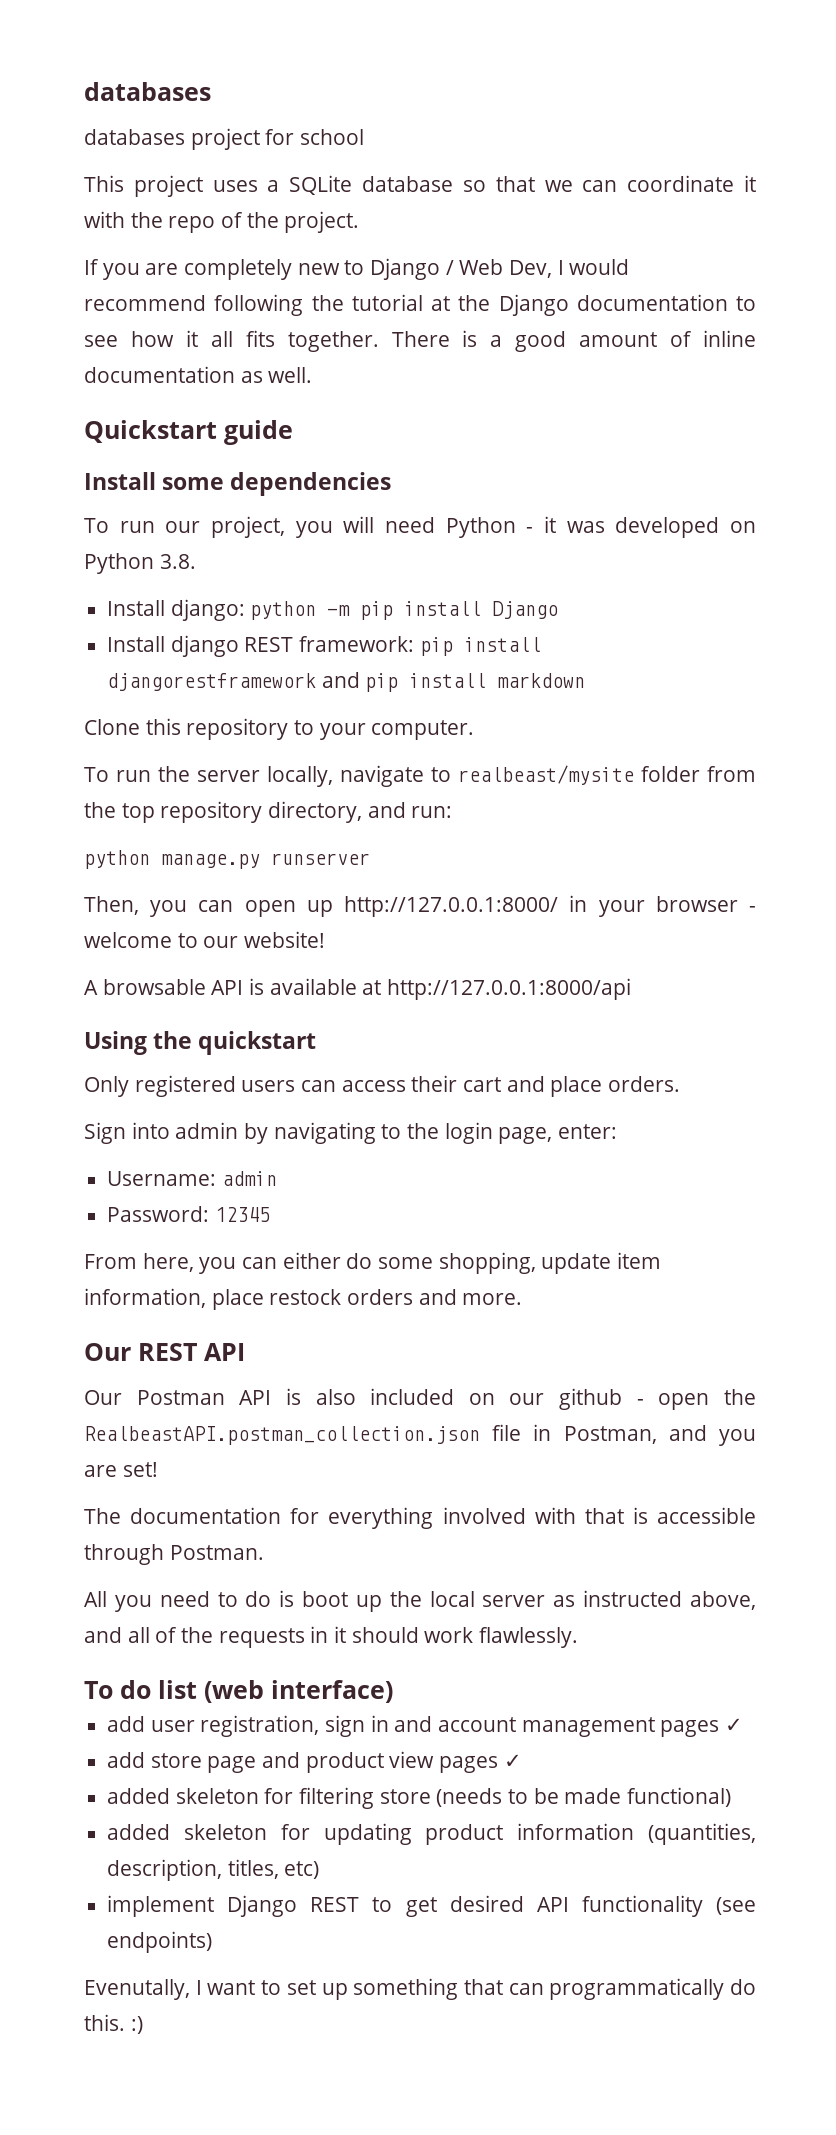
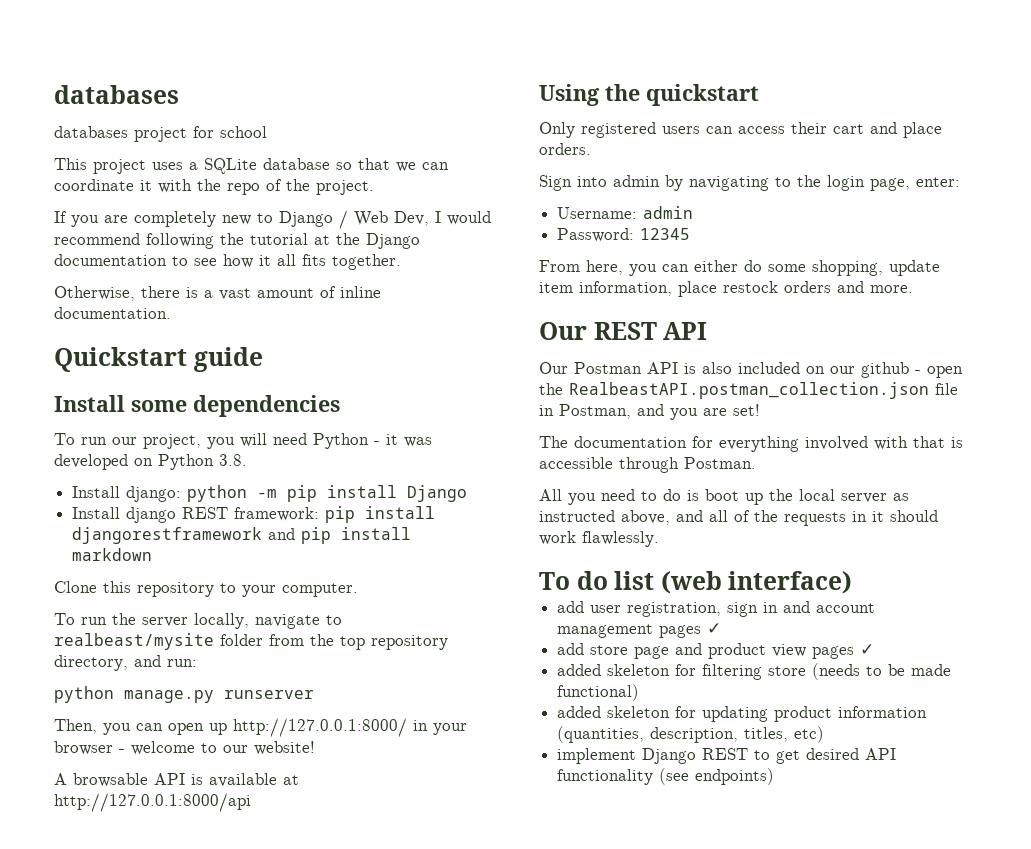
- If you are completely new to Django / Web Dev, I would recommend following the tutorial at the Django documentation to see how it all fits together. There is a good amount of inline documentation as well.
+ If you are completely new to Django / Web Dev, I would recommend following the tutorial at the Django documentation to see how it all fits together.
+ Otherwise, there is a vast amount of inline documentation.
- Evenutally, I want to set up something that can programmatically do this. :)

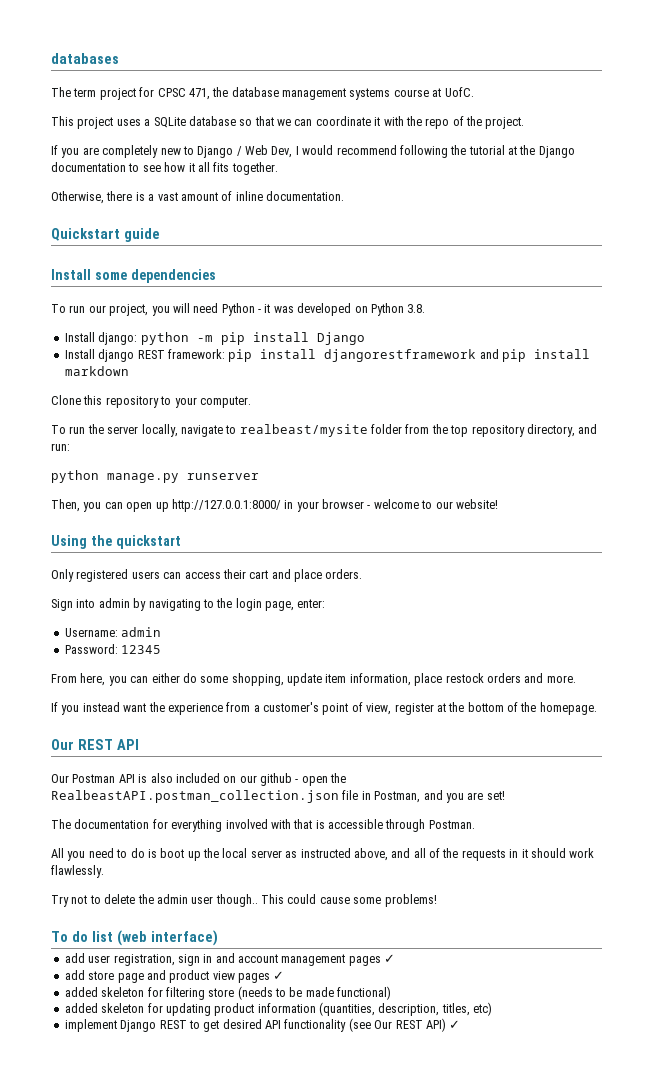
- databases project for school
+ The term project for CPSC 471, the database management systems course at UofC.
- A browsable API is available at http://127.0.0.1:8000/api
+ If you instead want the experience from a customer's point of view, register at the bottom of the homepage.
+ Try not to delete the admin user though.. This could cause some problems!
- implement Django REST to get desired API functionality (see endpoints)
+ implement Django REST to get desired API functionality (see Our REST API) ✓

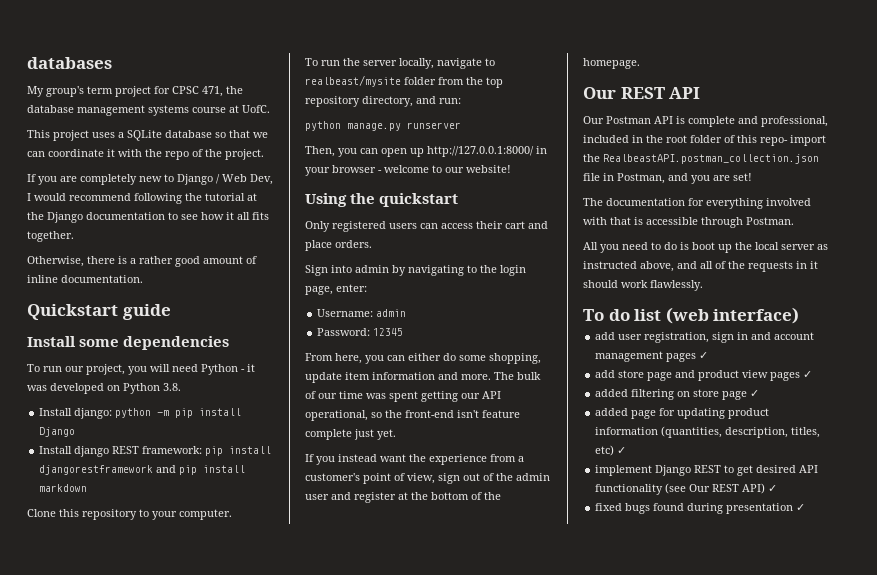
- The term project for CPSC 471, the database management systems course at UofC.
+ My group's term project for CPSC 471, the database management systems course at UofC.
- Otherwise, there is a vast amount of inline documentation.
+ Otherwise, there is a rather good amount of inline documentation.
- From here, you can either do some shopping, update item information, place restock orders and more.
+ From here, you can either do some shopping, update item information and more. The bulk of our time was spent getting our API operational, so the front-end isn't feature complete just yet.
- If you instead want the experience from a customer's point of view, register at the bottom of the homepage.
+ If you instead want the experience from a customer's point of view, sign out of the admin user and register at the bottom of the homepage.
- Our Postman API is also included on our github - open the RealbeastAPI.postman_collection.json file in Postman, and you are set!
+ Our Postman API is complete and professional, included in the root folder of this repo- import the RealbeastAPI.postman_collection.json file in Postman, and you are set!
- Try not to delete the admin user though.. This could cause some problems!
- added skeleton for filtering store (needs to be made functional)
- added skeleton for updating product information (quantities, description, titles, etc)
+ added filtering on store page ✓
+ added page for updating product information (quantities, description, titles, etc) ✓
+ fixed bugs found during presentation ✓

